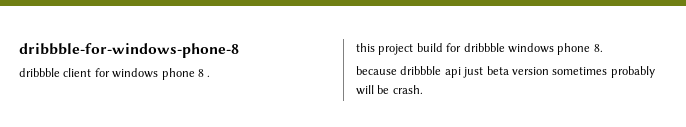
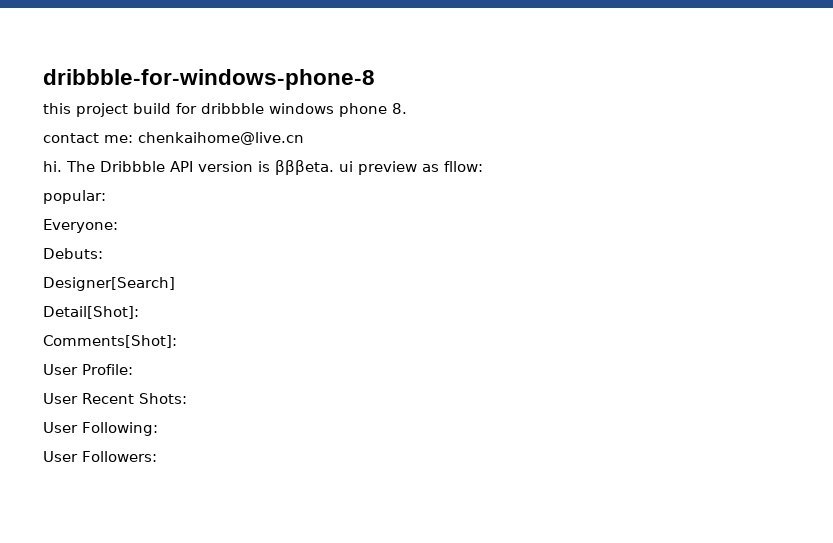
- dribbble client for windows phone 8 .
- because dribbble api just beta version sometimes probably will be crash.
+ contact me: chenkaihome@live.cn
+ hi. The Dribbble API version is βββeta. ui preview as fllow:
+ popular:
+ Everyone:
+ Debuts:
+ Designer[Search]
+ Detail[Shot]:
+ Comments[Shot]:
+ User Profile:
+ User Recent Shots:
+ User Following:
+ User Followers:

